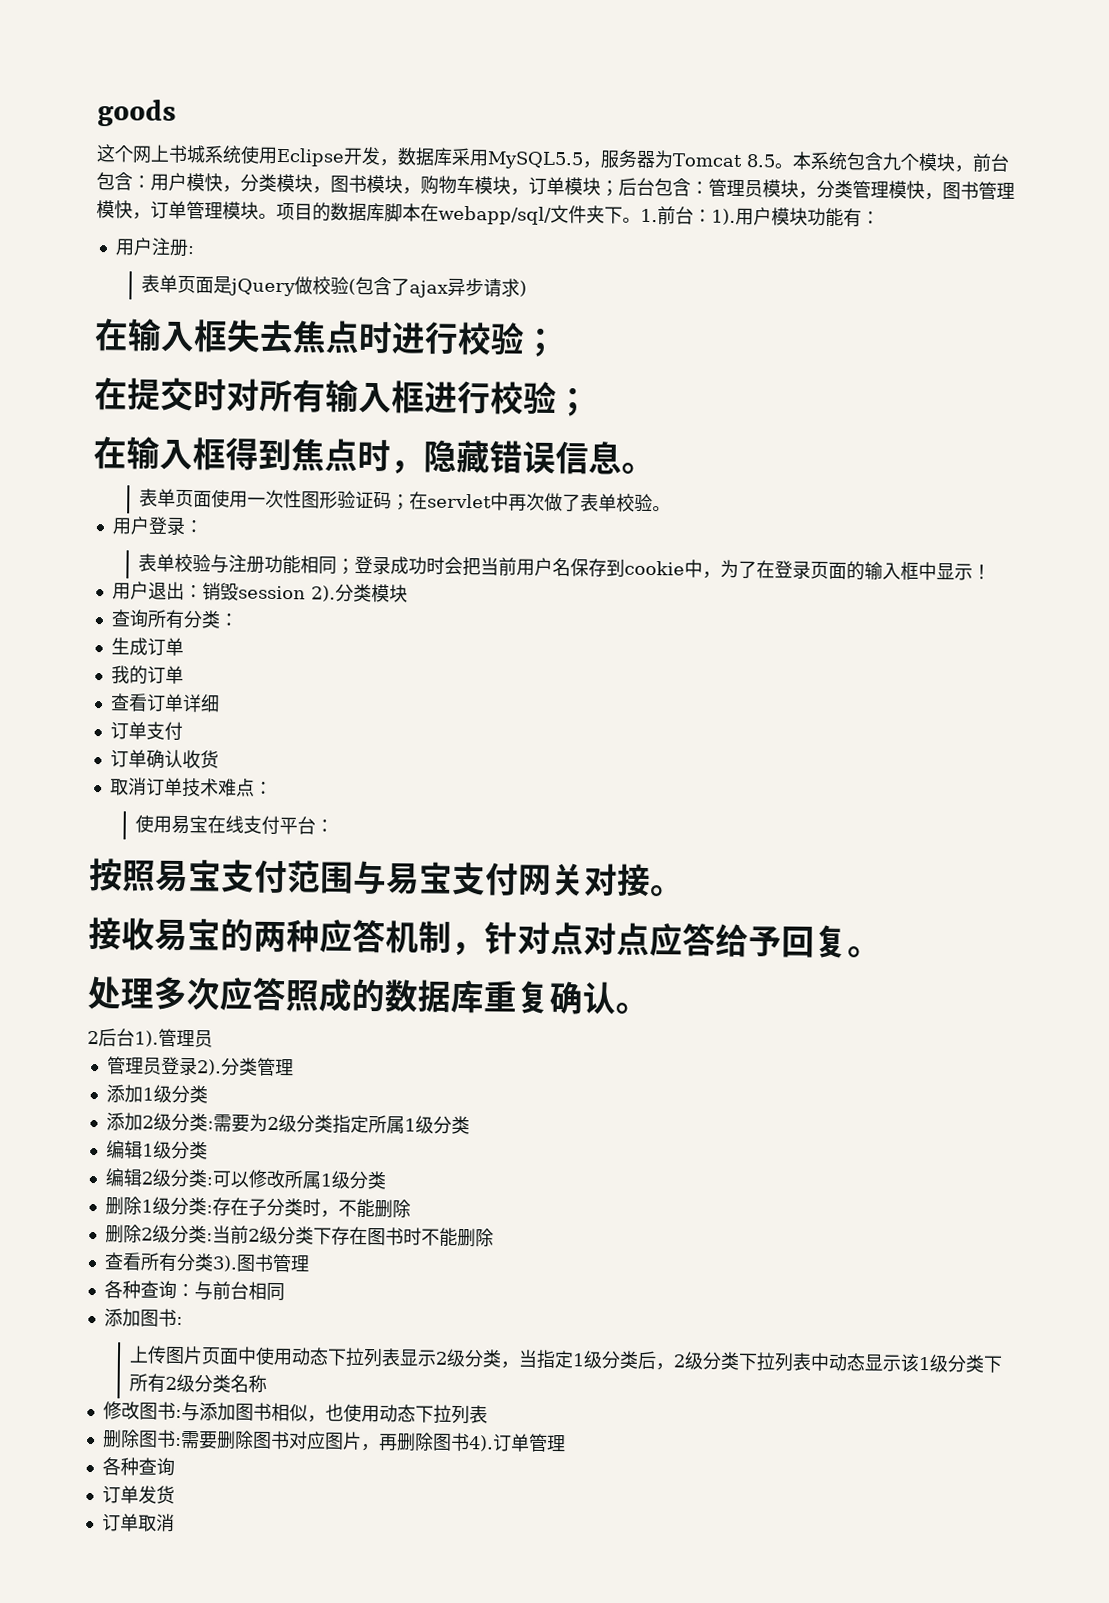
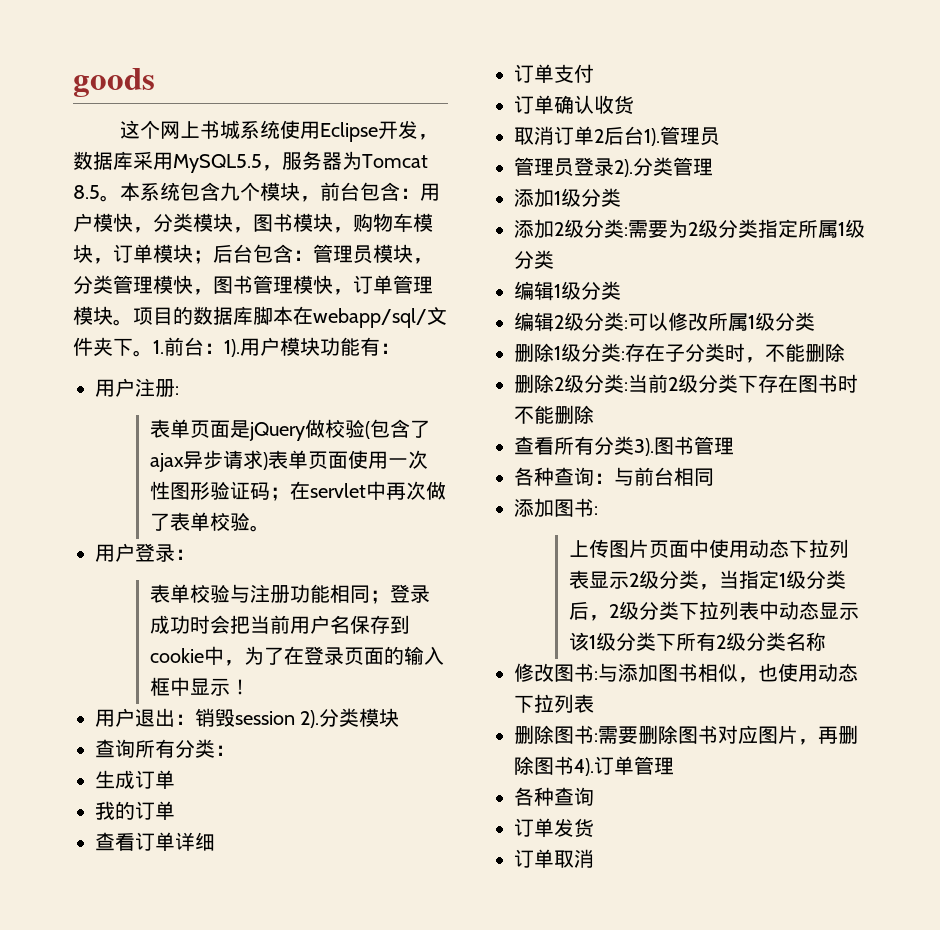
- 表单页面是jQuery做校验(包含了ajax异步请求)
- 在输入框失去焦点时进行校验；
- 在提交时对所有输入框进行校验；
- 在输入框得到焦点时，隐藏错误信息。
- 表单页面使用一次性图形验证码；在servlet中再次做了表单校验。
+ 表单页面是jQuery做校验(包含了ajax异步请求)表单页面使用一次性图形验证码；在servlet中再次做了表单校验。
- 取消订单技术难点：
- 使用易宝在线支付平台：
- 按照易宝支付范围与易宝支付网关对接。
- 接收易宝的两种应答机制，针对点对点应答给予回复。
- 处理多次应答照成的数据库重复确认。
- 2后台1).
+ 取消订单2后台1).

